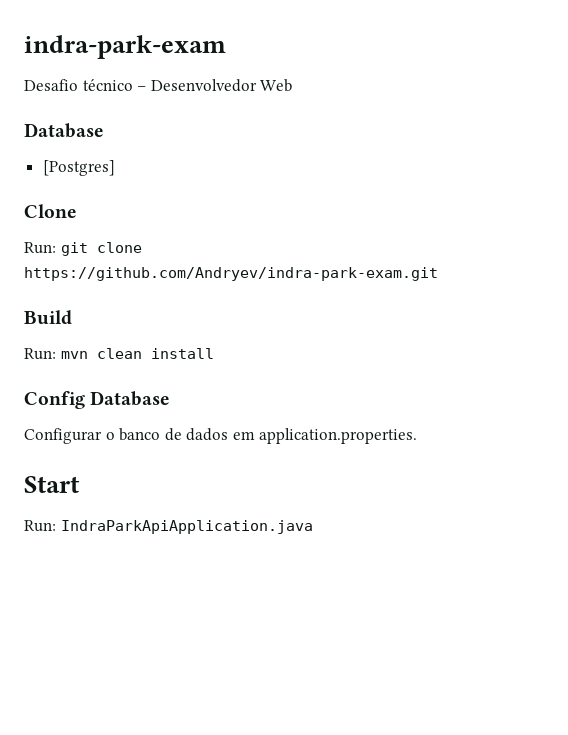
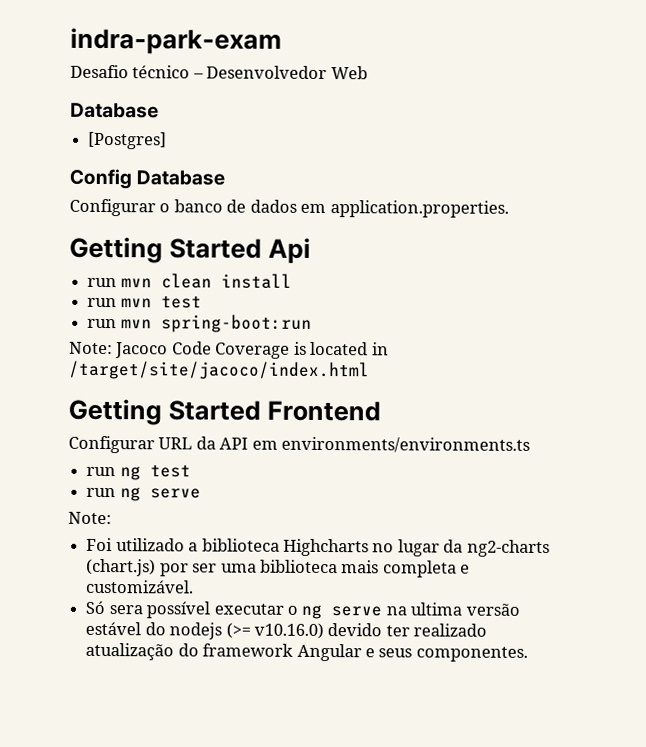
- Clone
- Run: git clone https://github.com/Andryev/indra-park-exam.git
- Build
- Run: mvn clean install
- Start
- Run: IndraParkApiApplication.java
+ Getting Started Api
+ run mvn clean install
+ run mvn test
+ run mvn spring-boot:run
+ Note: Jacoco Code Coverage is located in /target/site/jacoco/index.html
+ Getting Started Frontend
+ Configurar URL da API em environments/environments.ts
+ run ng test
+ run ng serve
+ Note:
+ Foi utilizado a biblioteca Highcharts no lugar da ng2-charts (chart.js) por ser uma biblioteca mais completa e customizável.
+ Só sera possível executar o ng serve na ultima versão estável do nodejs (>= v10.16.0) devido ter realizado atualização do framework Angular e seus componentes.

